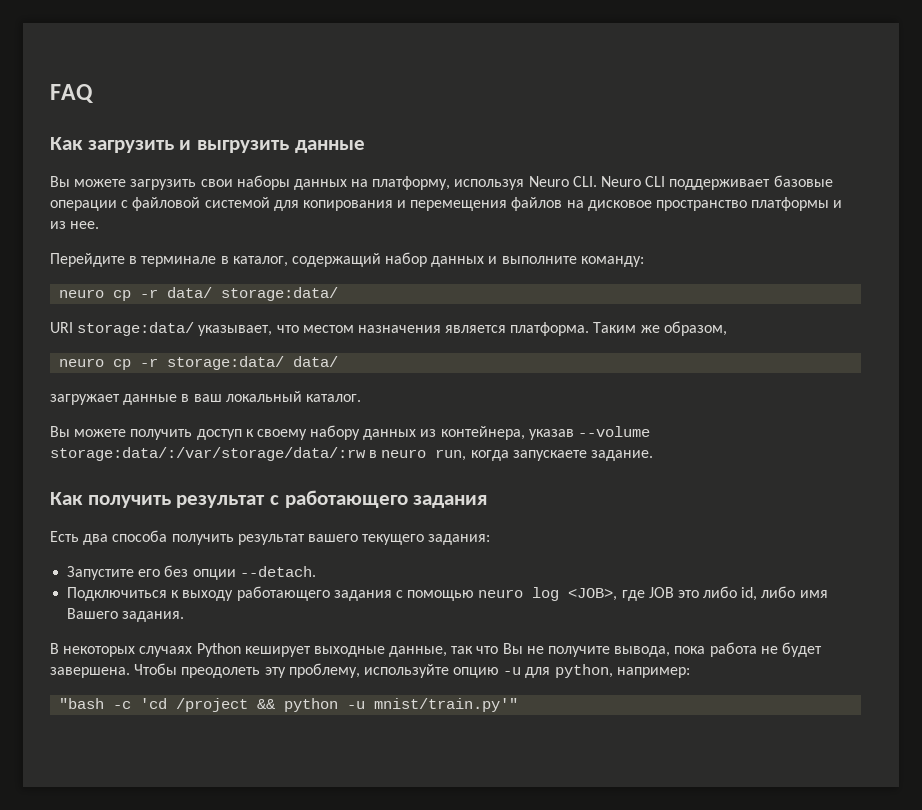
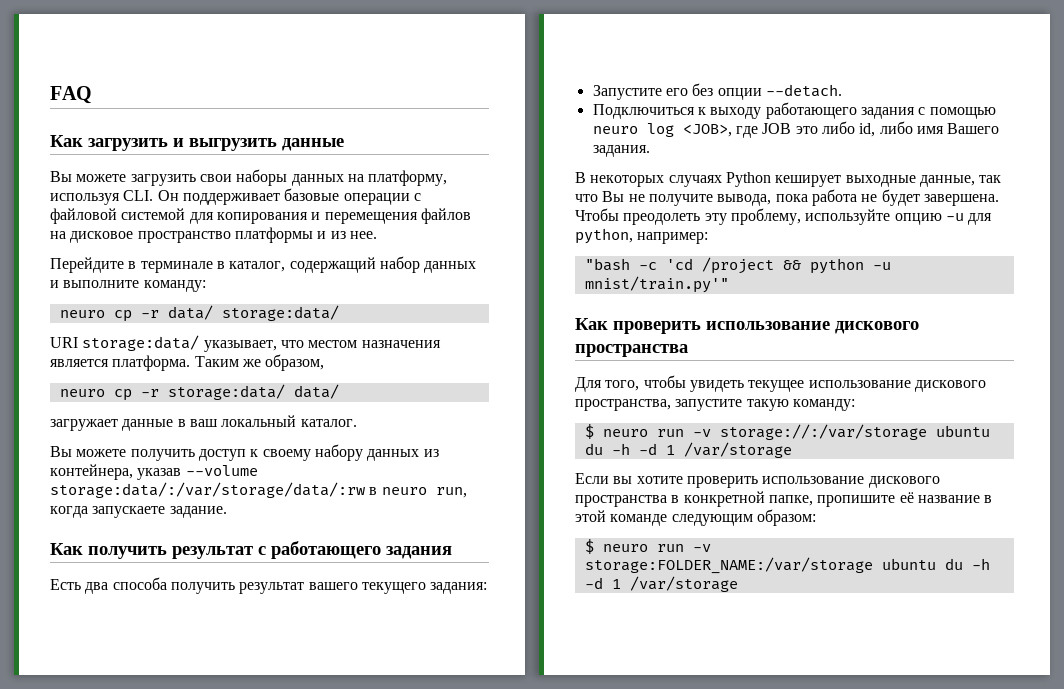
- Вы можете загрузить свои наборы данных на платформу, используя Neuro CLI. Neuro CLI поддерживает базовые операции с файловой системой для копирования и перемещения файлов на дисковое пространство платформы и из нее.
+ Вы можете загрузить свои наборы данных на платформу, используя CLI. Он поддерживает базовые операции с файловой системой для копирования и перемещения файлов на дисковое пространство платформы и из нее.
+ Как проверить использование дискового пространства
+ Для того, чтобы увидеть текущее использование дискового пространства, запустите такую команду:
+ $ neuro run -v storage://:/var/storage ubuntu du -h -d 1 /var/storage
+ Если вы хотите проверить использование дискового пространства в конкретной папке, пропишите её название в этой команде следующим образом:
+ $ neuro run -v storage:FOLDER_NAME:/var/storage ubuntu du -h -d 1 /var/storage

